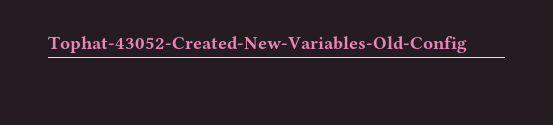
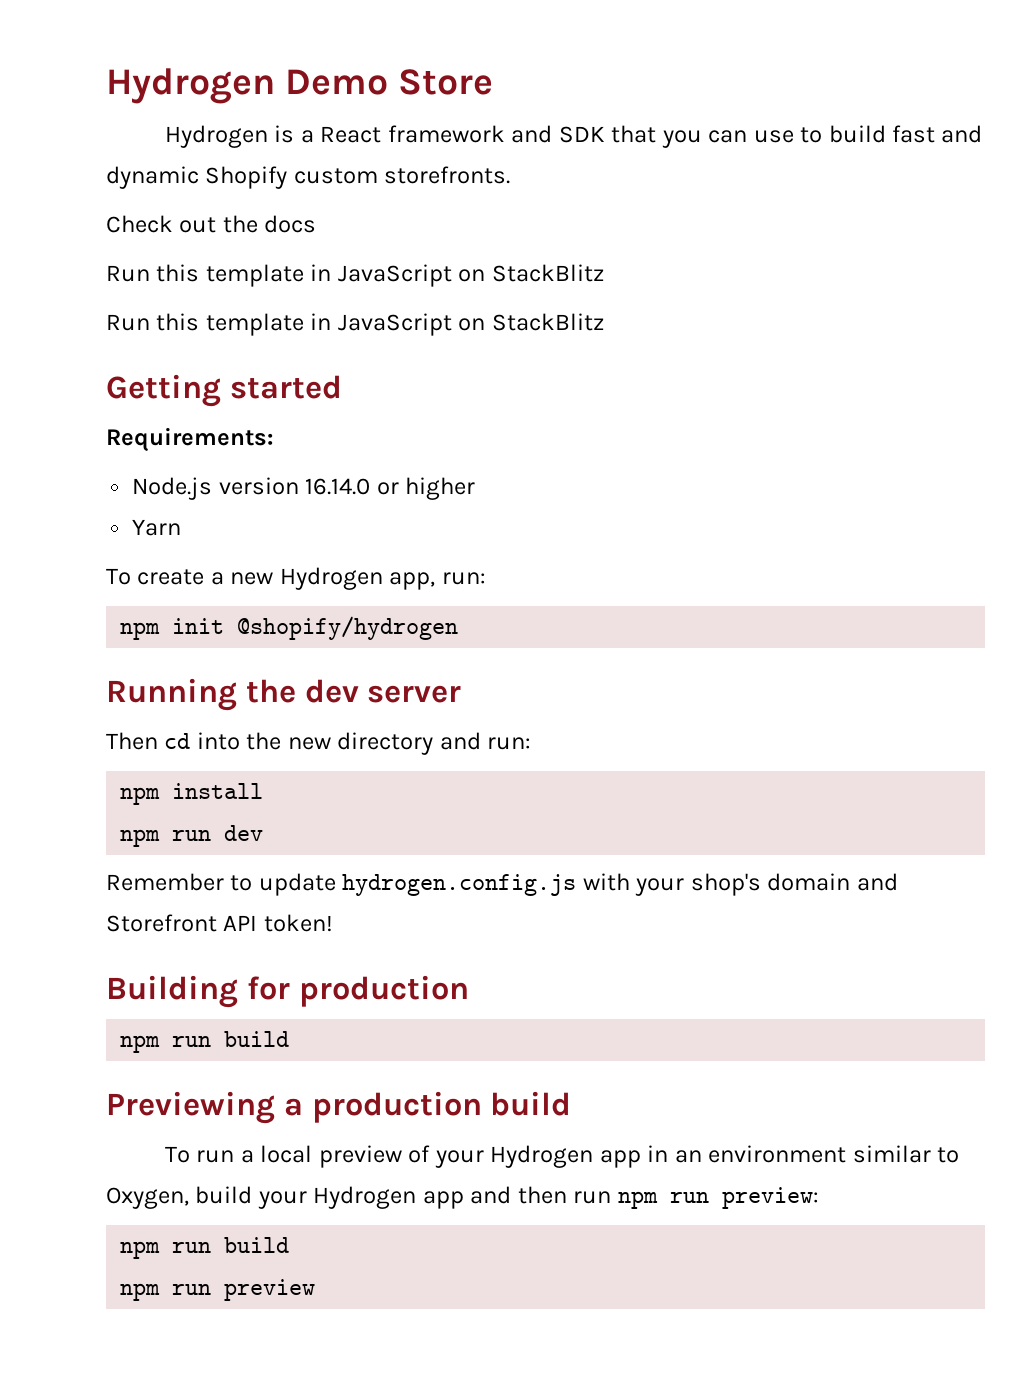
- Tophat-43052-Created-New-Variables-Old-Config
+ Hydrogen Demo Store
+ Hydrogen is a React framework and SDK that you can use to build fast and dynamic Shopify custom storefronts.
+ Check out the docs
+ Run this template in JavaScript on StackBlitz
+ Run this template in JavaScript on StackBlitz
+ Getting started
+ Requirements:
+ Node.js version 16.14.0 or higher
+ Yarn
+ To create a new Hydrogen app, run:
+ npm init @shopify/hydrogen
+ Running the dev server
+ Then cd into the new directory and run:
+ npm install
+ npm run dev
+ Remember to update hydrogen.config.js with your shop's domain and Storefront API token!
+ Building for production
+ npm run build
+ Previewing a production build
+ To run a local preview of your Hydrogen app in an environment similar to Oxygen, build your Hydrogen app and then run npm run preview:
+ npm run build
+ npm run preview

